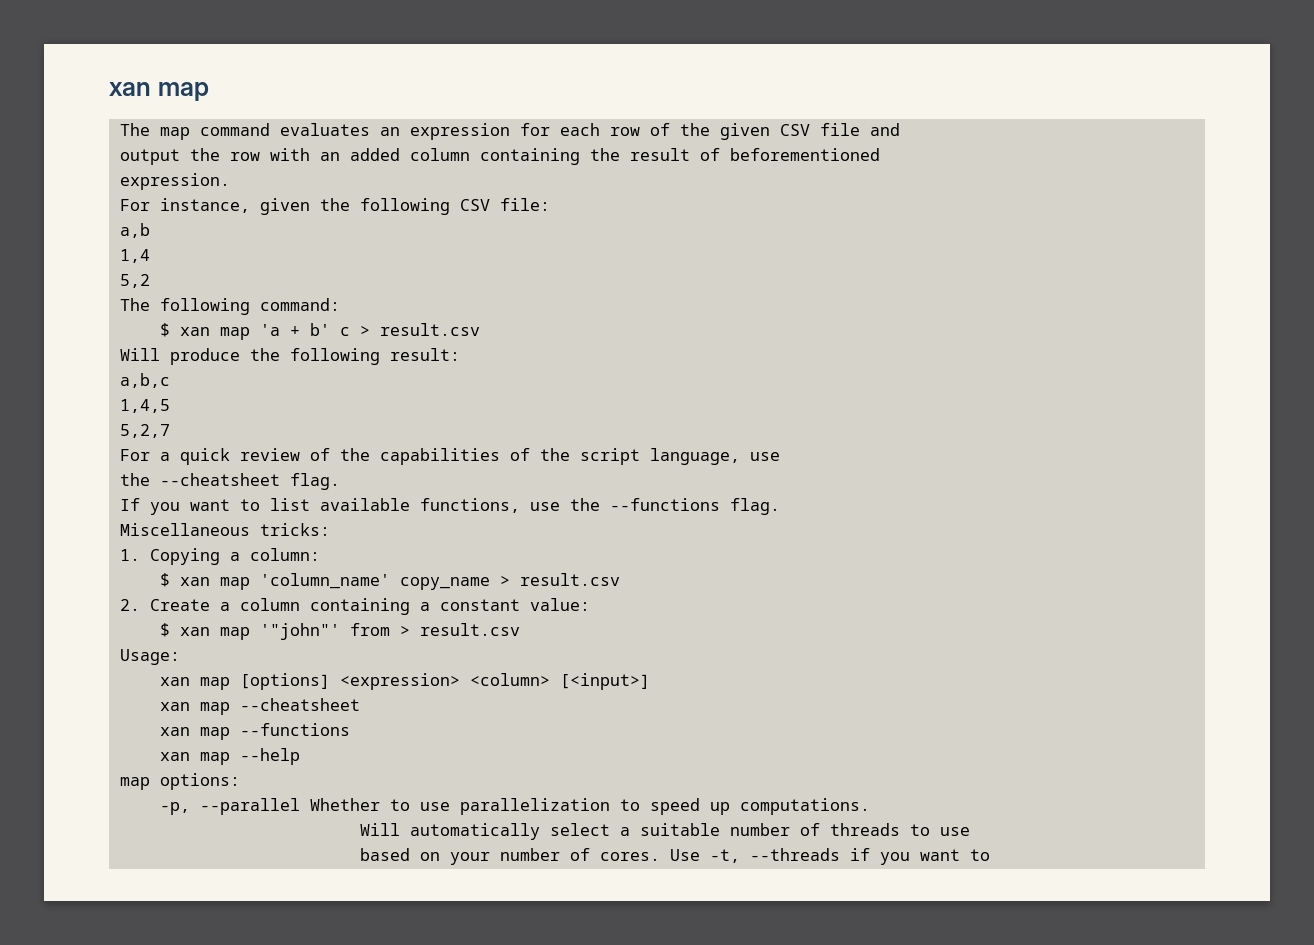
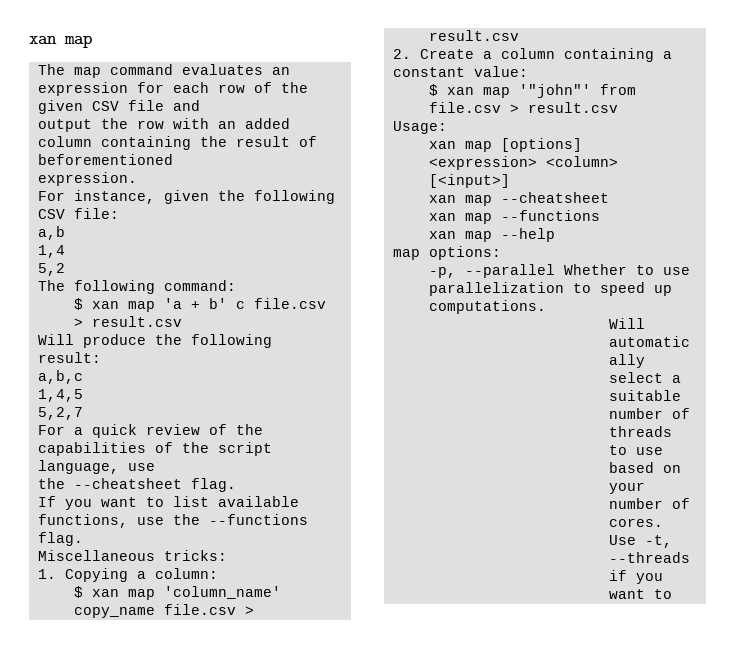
- $ xan map 'a + b' c > result.csv
+ $ xan map 'a + b' c file.csv > result.csv
- $ xan map 'column_name' copy_name > result.csv
+ $ xan map 'column_name' copy_name file.csv > result.csv
- $ xan map '"john"' from > result.csv
+ $ xan map '"john"' from file.csv > result.csv

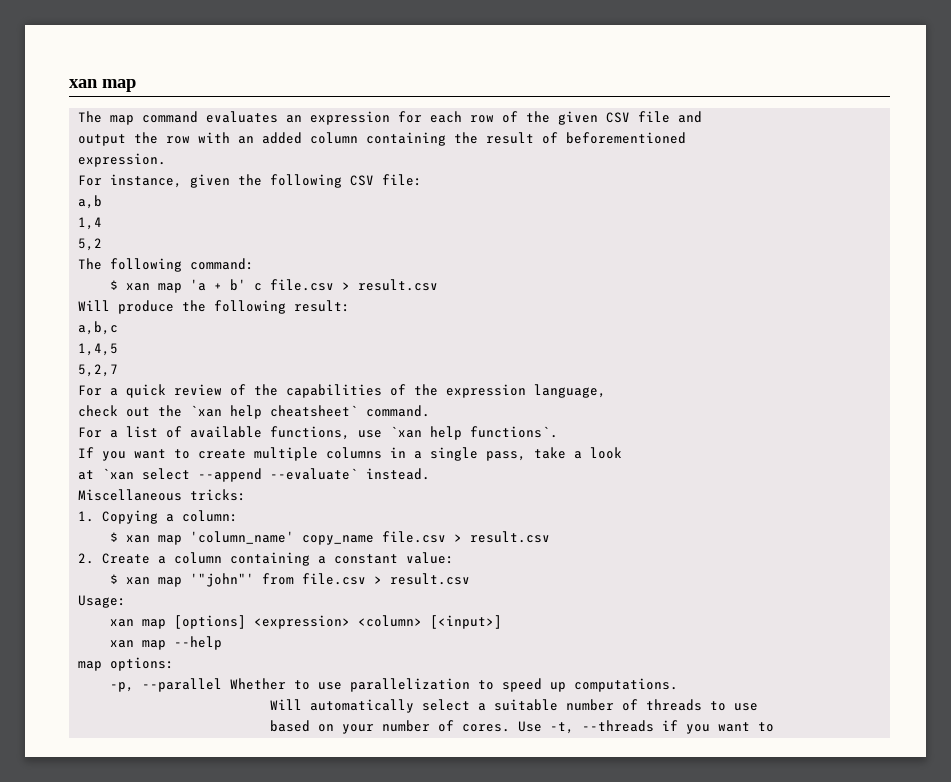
- For a quick review of the capabilities of the script language, use
- the --cheatsheet flag.
- If you want to list available functions, use the --functions flag.
+ For a quick review of the capabilities of the expression language,
+ check out the `xan help cheatsheet` command.
+ For a list of available functions, use `xan help functions`.
+ If you want to create multiple columns in a single pass, take a look
+ at `xan select --append --evaluate` instead.
- xan map --cheatsheet
- xan map --functions

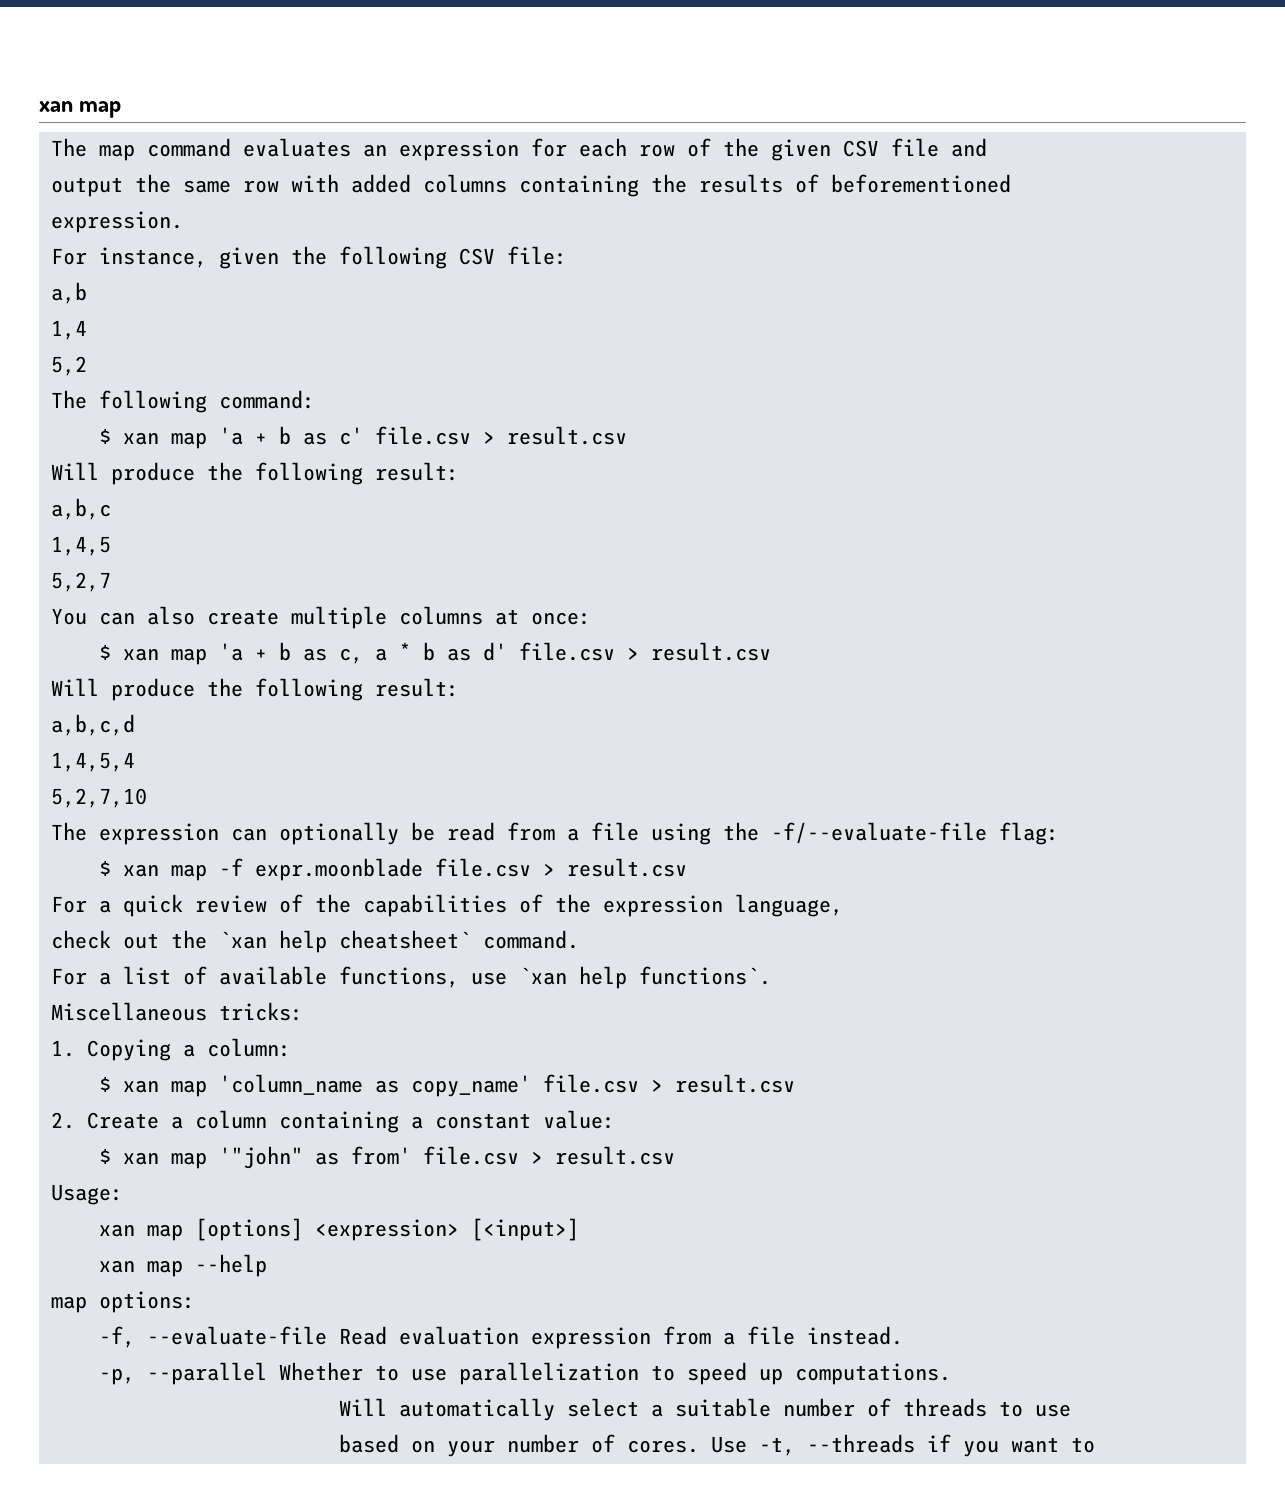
- output the row with an added column containing the result of beforementioned
+ output the same row with added columns containing the results of beforementioned
- $ xan map 'a + b' c file.csv > result.csv
+ $ xan map 'a + b as c' file.csv > result.csv
+ You can also create multiple columns at once:
+ $ xan map 'a + b as c, a * b as d' file.csv > result.csv
+ Will produce the following result:
+ a,b,c,d
+ 1,4,5,4
+ 5,2,7,10
+ The expression can optionally be read from a file using the -f/--evaluate-file flag:
+ $ xan map -f expr.moonblade file.csv > result.csv
- If you want to create multiple columns in a single pass, take a look
- at `xan select --append --evaluate` instead.
- $ xan map 'column_name' copy_name file.csv > result.csv
+ $ xan map 'column_name as copy_name' file.csv > result.csv
- $ xan map '"john"' from file.csv > result.csv
+ $ xan map '"john" as from' file.csv > result.csv
- xan map [options] <expression> <column> [<input>]
+ xan map [options] <expression> [<input>]
+ -f, --evaluate-file Read evaluation expression from a file instead.

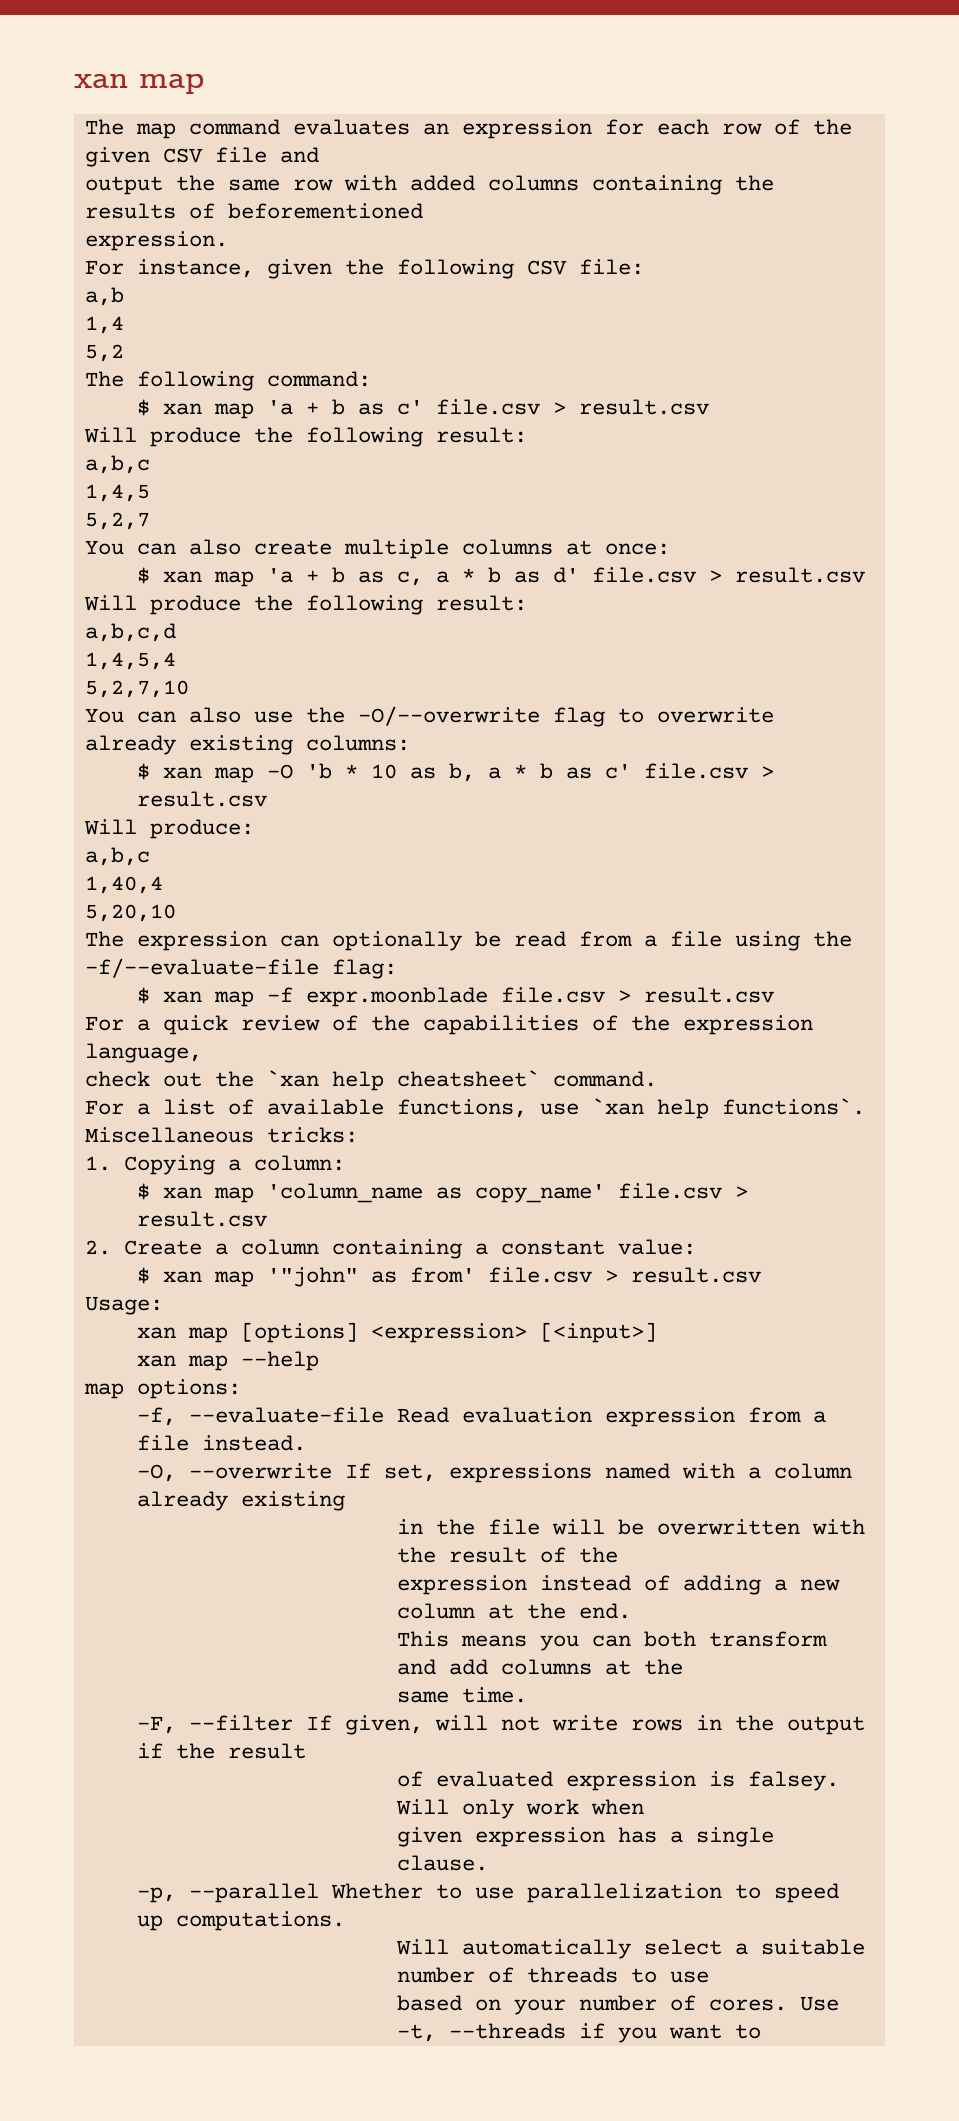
+ You can also use the -O/--overwrite flag to overwrite already existing columns:
+ $ xan map -O 'b * 10 as b, a * b as c' file.csv > result.csv
+ Will produce:
+ a,b,c
+ 1,40,4
+ 5,20,10
+ -O, --overwrite If set, expressions named with a column already existing
+ in the file will be overwritten with the result of the
+ expression instead of adding a new column at the end.
+ This means you can both transform and add columns at the
+ same time.
+ -F, --filter If given, will not write rows in the output if the result
+ of evaluated expression is falsey. Will only work when
+ given expression has a single clause.

